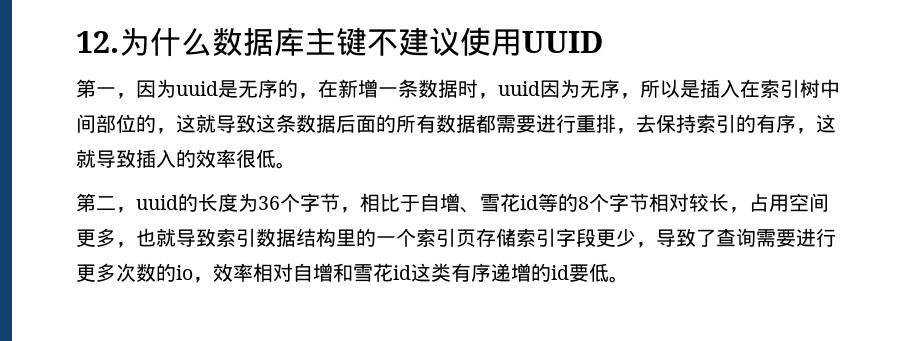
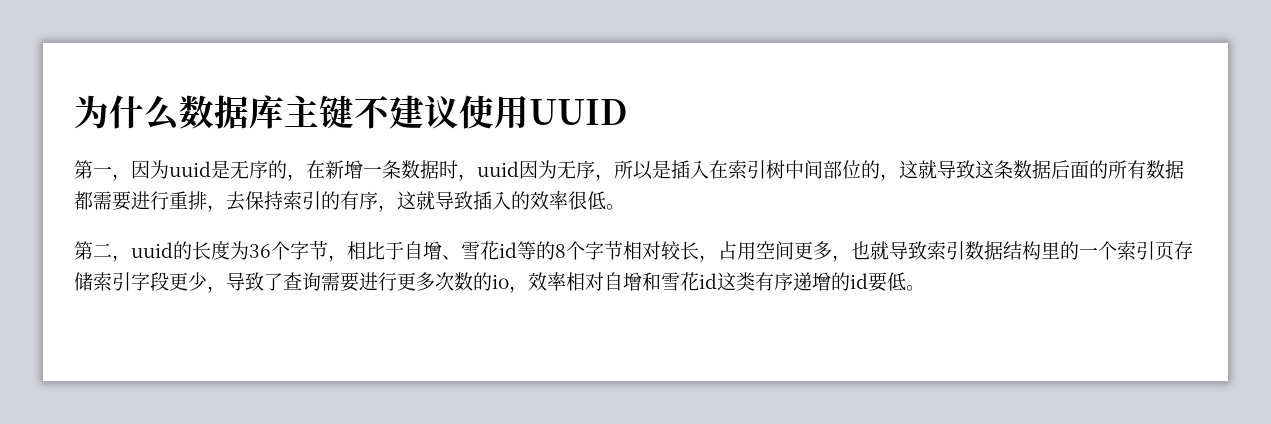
- 12.为什么数据库主键不建议使用UUID
+ 为什么数据库主键不建议使用UUID

